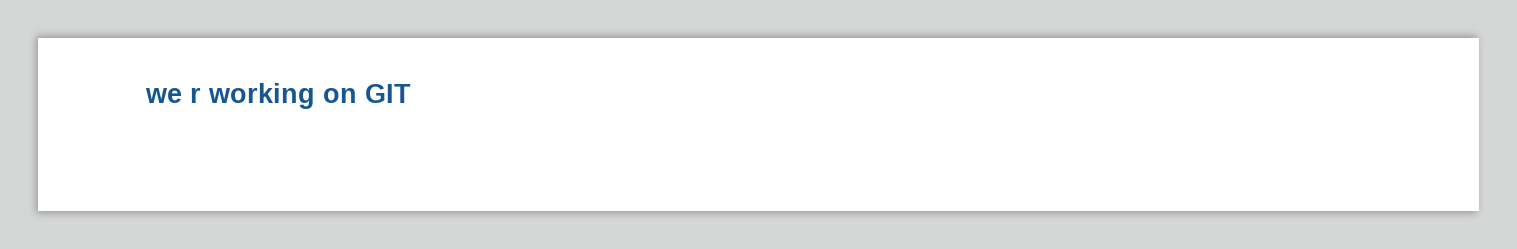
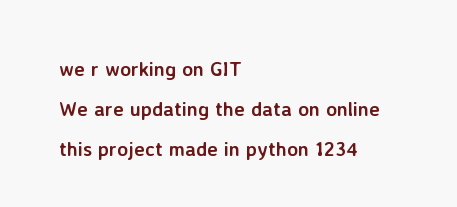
+ We are updating the data on online
+ this project made in python 1234

